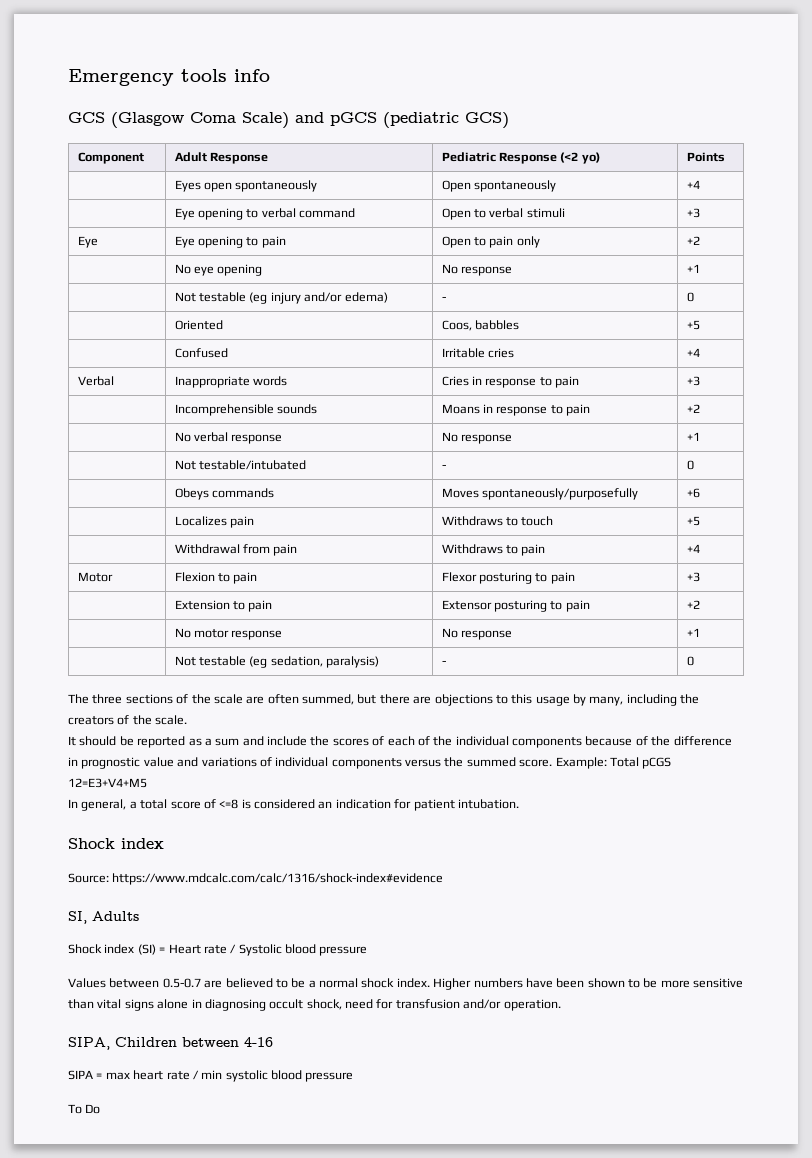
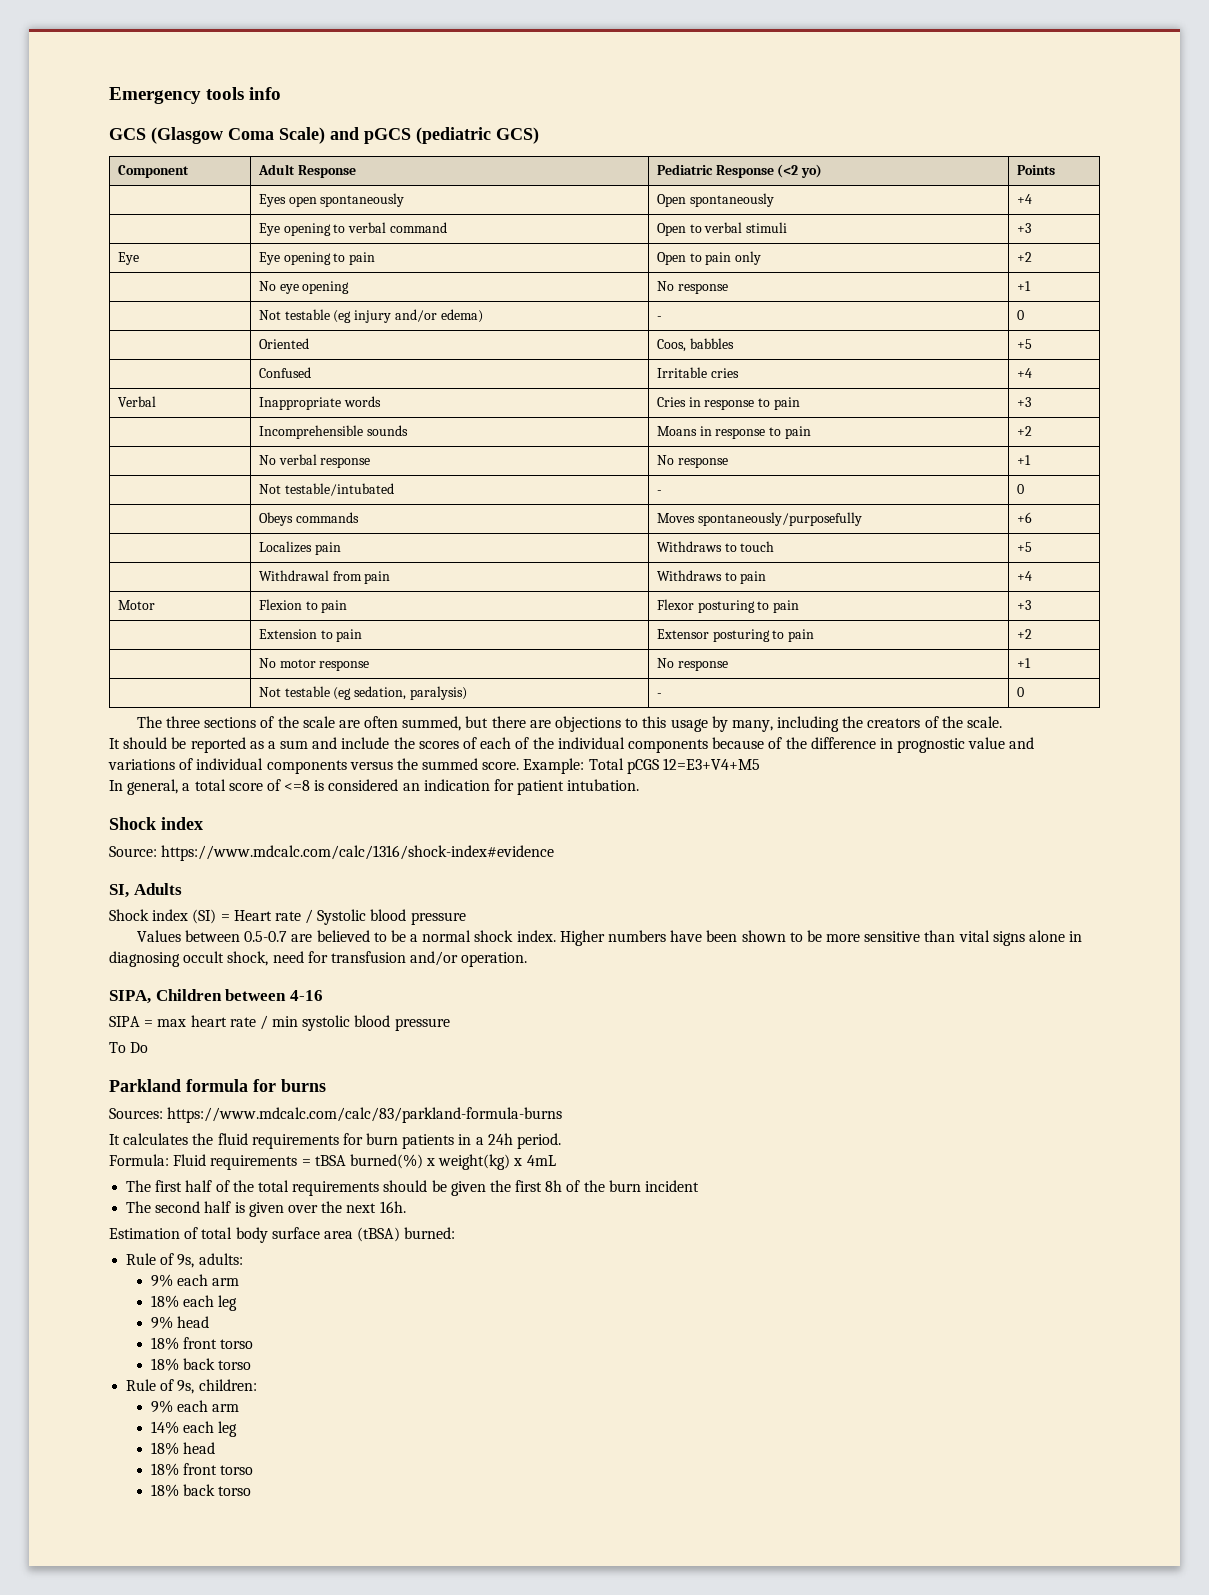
+ Parkland formula for burns
+ Sources: https://www.mdcalc.com/calc/83/parkland-formula-burns
+ It calculates the fluid requirements for burn patients in a 24h period.
+ Formula: Fluid requirements = tBSA burned(%) x weight(kg) x 4mL
+ The first half of the total requirements should be given the first 8h of the burn incident
+ The second half is given over the next 16h.
+ Estimation of total body surface area (tBSA) burned:
+ Rule of 9s, adults:
+ 9% each arm
+ 18% each leg
+ 9% head
+ 18% front torso
+ 18% back torso
+ Rule of 9s, children:
+ 9% each arm
+ 14% each leg
+ 18% head
+ 18% front torso
+ 18% back torso

